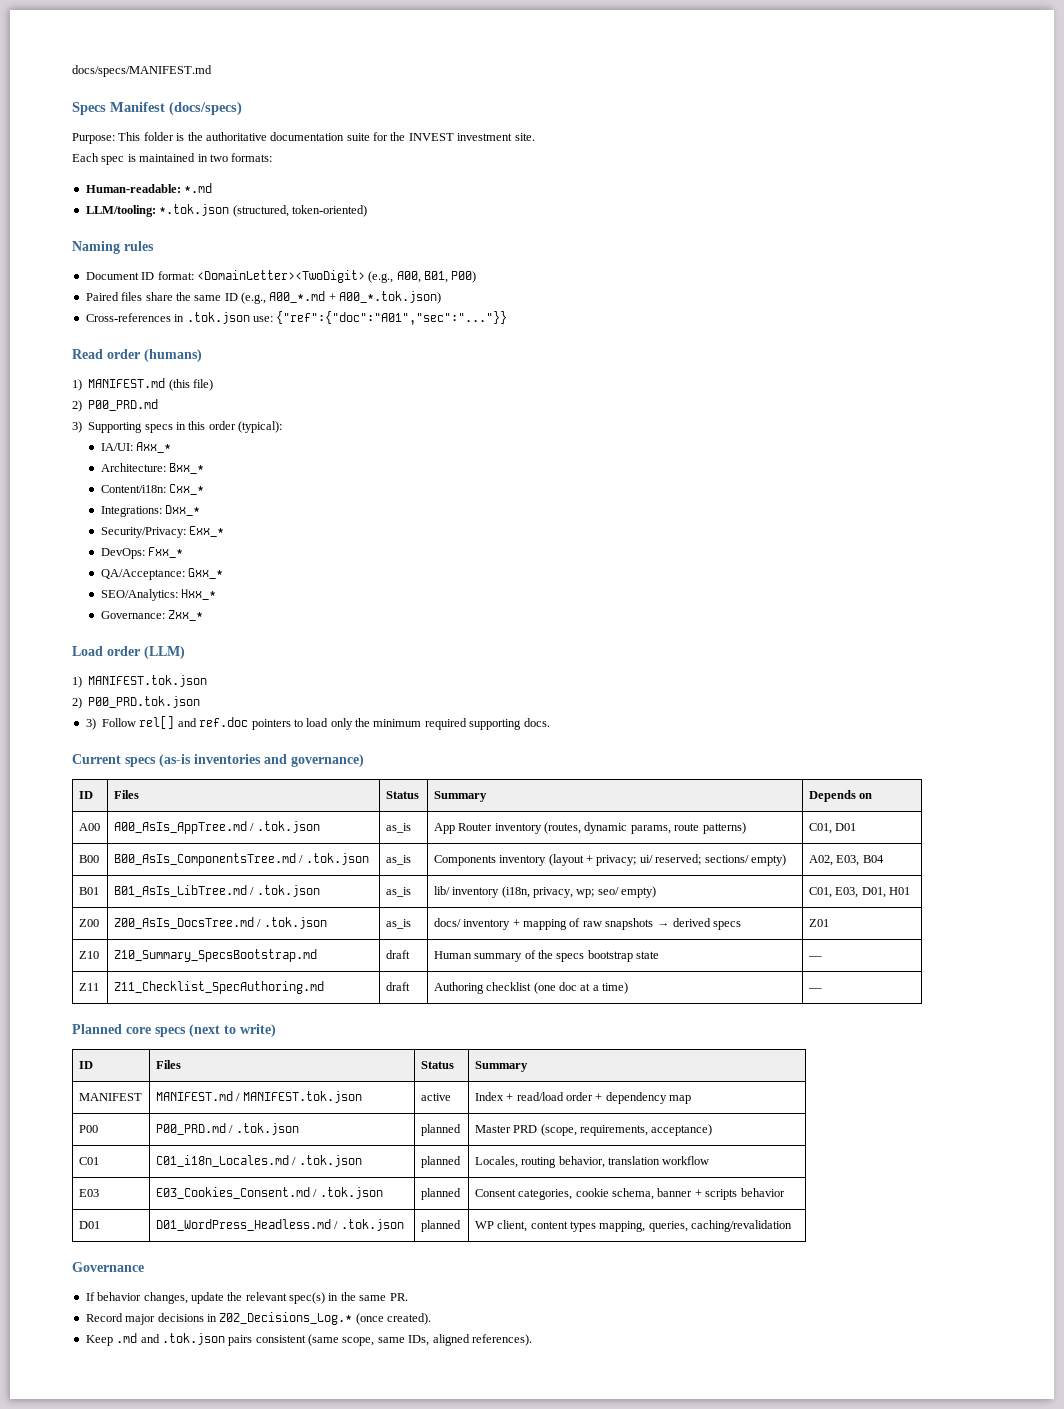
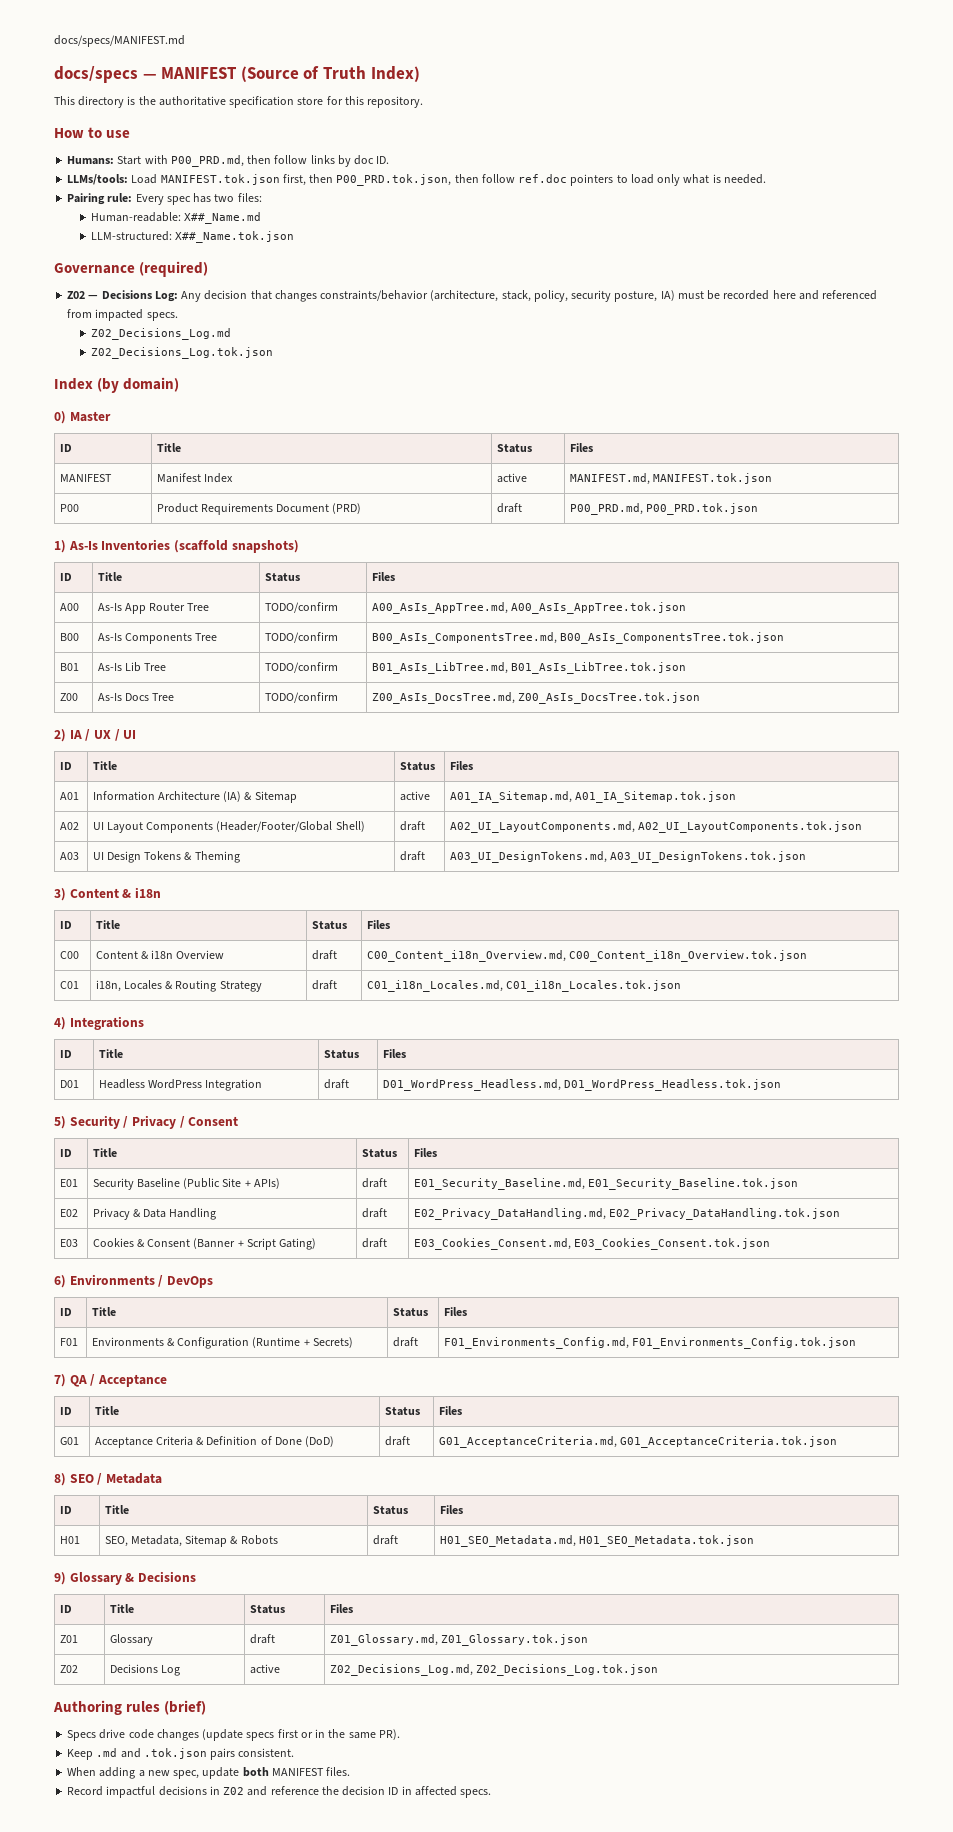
- Specs Manifest (docs/specs)
- Purpose: This folder is the authoritative documentation suite for the INVEST investment site.
- Each spec is maintained in two formats:
- Human-readable: *.md
- LLM/tooling: *.tok.json (structured, token-oriented)
- Naming rules
- Document ID format: <DomainLetter><TwoDigit> (e.g., A00, B01, P00)
- Paired files share the same ID (e.g., A00_*.md + A00_*.tok.json)
- Cross-references in .tok.json use: {"ref":{"doc":"A01","sec":"..."}}
- Read order (humans)
- 1) MANIFEST.md (this file)
- 2) P00_PRD.md
- 3) Supporting specs in this order (typical):
- IA/UI: Axx_*
- Architecture: Bxx_*
- Content/i18n: Cxx_*
- Integrations: Dxx_*
- Security/Privacy: Exx_*
- DevOps: Fxx_*
- QA/Acceptance: Gxx_*
- SEO/Analytics: Hxx_*
- Governance: Zxx_*
- Load order (LLM)
- 1) MANIFEST.tok.json
- 2) P00_PRD.tok.json
- 3) Follow rel[] and ref.doc pointers to load only the minimum required supporting docs.
- Current specs (as-is inventories and governance)
- ID | Files | Status | Summary | Depends on
- A00 | A00_AsIs_AppTree.md / .tok.json | as_is | App Router inventory (routes, dynamic params, route patterns) | C01, D01
- B00 | B00_AsIs_ComponentsTree.md / .tok.json | as_is | Components inventory (layout + privacy; ui/ reserved; sections/ empty) | A02, E03, B04
- B01 | B01_AsIs_LibTree.md / .tok.json | as_is | lib/ inventory (i18n, privacy, wp; seo/ empty) | C01, E03, D01, H01
- Z00 | Z00_AsIs_DocsTree.md / .tok.json | as_is | docs/ inventory + mapping of raw snapshots → derived specs | Z01
- Z10 | Z10_Summary_SpecsBootstrap.md | draft | Human summary of the specs bootstrap state | —
- Z11 | Z11_Checklist_SpecAuthoring.md | draft | Authoring checklist (one doc at a time) | —
- Planned core specs (next to write)
- ID | Files | Status | Summary
- MANIFEST | MANIFEST.md / MANIFEST.tok.json | active | Index + read/load order + dependency map
- P00 | P00_PRD.md / .tok.json | planned | Master PRD (scope, requirements, acceptance)
- C01 | C01_i18n_Locales.md / .tok.json | planned | Locales, routing behavior, translation workflow
- E03 | E03_Cookies_Consent.md / .tok.json | planned | Consent categories, cookie schema, banner + scripts behavior
- D01 | D01_WordPress_Headless.md / .tok.json | planned | WP client, content types mapping, queries, caching/revalidation
- Governance
- If behavior changes, update the relevant spec(s) in the same PR.
- Record major decisions in Z02_Decisions_Log.* (once created).
+ docs/specs — MANIFEST (Source of Truth Index)
+ This directory is the authoritative specification store for this repository.
+ How to use
+ Humans: Start with P00_PRD.md, then follow links by doc ID.
+ LLMs/tools: Load MANIFEST.tok.json first, then P00_PRD.tok.json, then follow ref.doc pointers to load only what is needed.
+ Pairing rule: Every spec has two files:
+ Human-readable: X##_Name.md
+ LLM-structured: X##_Name.tok.json
+ Governance (required)
+ Z02 — Decisions Log: Any decision that changes constraints/behavior (architecture, stack, policy, security posture, IA) must be recorded here and referenced from impacted specs.
+ Z02_Decisions_Log.md
+ Z02_Decisions_Log.tok.json
+ Index (by domain)
+ 0) Master
+ ID | Title | Status | Files
+ MANIFEST | Manifest Index | active | MANIFEST.md, MANIFEST.tok.json
+ P00 | Product Requirements Document (PRD) | draft | P00_PRD.md, P00_PRD.tok.json
+ 1) As-Is Inventories (scaffold snapshots)
+ ID | Title | Status | Files
+ A00 | As-Is App Router Tree | TODO/confirm | A00_AsIs_AppTree.md, A00_AsIs_AppTree.tok.json
+ B00 | As-Is Components Tree | TODO/confirm | B00_AsIs_ComponentsTree.md, B00_AsIs_ComponentsTree.tok.json
+ B01 | As-Is Lib Tree | TODO/confirm | B01_AsIs_LibTree.md, B01_AsIs_LibTree.tok.json
+ Z00 | As-Is Docs Tree | TODO/confirm | Z00_AsIs_DocsTree.md, Z00_AsIs_DocsTree.tok.json
+ 2) IA / UX / UI
+ ID | Title | Status | Files
+ A01 | Information Architecture (IA) & Sitemap | active | A01_IA_Sitemap.md, A01_IA_Sitemap.tok.json
+ A02 | UI Layout Components (Header/Footer/Global Shell) | draft | A02_UI_LayoutComponents.md, A02_UI_LayoutComponents.tok.json
+ A03 | UI Design Tokens & Theming | draft | A03_UI_DesignTokens.md, A03_UI_DesignTokens.tok.json
+ 3) Content & i18n
+ ID | Title | Status | Files
+ C00 | Content & i18n Overview | draft | C00_Content_i18n_Overview.md, C00_Content_i18n_Overview.tok.json
+ C01 | i18n, Locales & Routing Strategy | draft | C01_i18n_Locales.md, C01_i18n_Locales.tok.json
+ 4) Integrations
+ ID | Title | Status | Files
+ D01 | Headless WordPress Integration | draft | D01_WordPress_Headless.md, D01_WordPress_Headless.tok.json
+ 5) Security / Privacy / Consent
+ ID | Title | Status | Files
+ E01 | Security Baseline (Public Site + APIs) | draft | E01_Security_Baseline.md, E01_Security_Baseline.tok.json
+ E02 | Privacy & Data Handling | draft | E02_Privacy_DataHandling.md, E02_Privacy_DataHandling.tok.json
+ E03 | Cookies & Consent (Banner + Script Gating) | draft | E03_Cookies_Consent.md, E03_Cookies_Consent.tok.json
+ 6) Environments / DevOps
+ ID | Title | Status | Files
+ F01 | Environments & Configuration (Runtime + Secrets) | draft | F01_Environments_Config.md, F01_Environments_Config.tok.json
+ 7) QA / Acceptance
+ ID | Title | Status | Files
+ G01 | Acceptance Criteria & Definition of Done (DoD) | draft | G01_AcceptanceCriteria.md, G01_AcceptanceCriteria.tok.json
+ 8) SEO / Metadata
+ ID | Title | Status | Files
+ H01 | SEO, Metadata, Sitemap & Robots | draft | H01_SEO_Metadata.md, H01_SEO_Metadata.tok.json
+ 9) Glossary & Decisions
+ ID | Title | Status | Files
+ Z01 | Glossary | draft | Z01_Glossary.md, Z01_Glossary.tok.json
+ Z02 | Decisions Log | active | Z02_Decisions_Log.md, Z02_Decisions_Log.tok.json
+ Authoring rules (brief)
+ Specs drive code changes (update specs first or in the same PR).
- Keep .md and .tok.json pairs consistent (same scope, same IDs, aligned references).
+ Keep .md and .tok.json pairs consistent.
+ When adding a new spec, update both MANIFEST files.
+ Record impactful decisions in Z02 and reference the decision ID in affected specs.

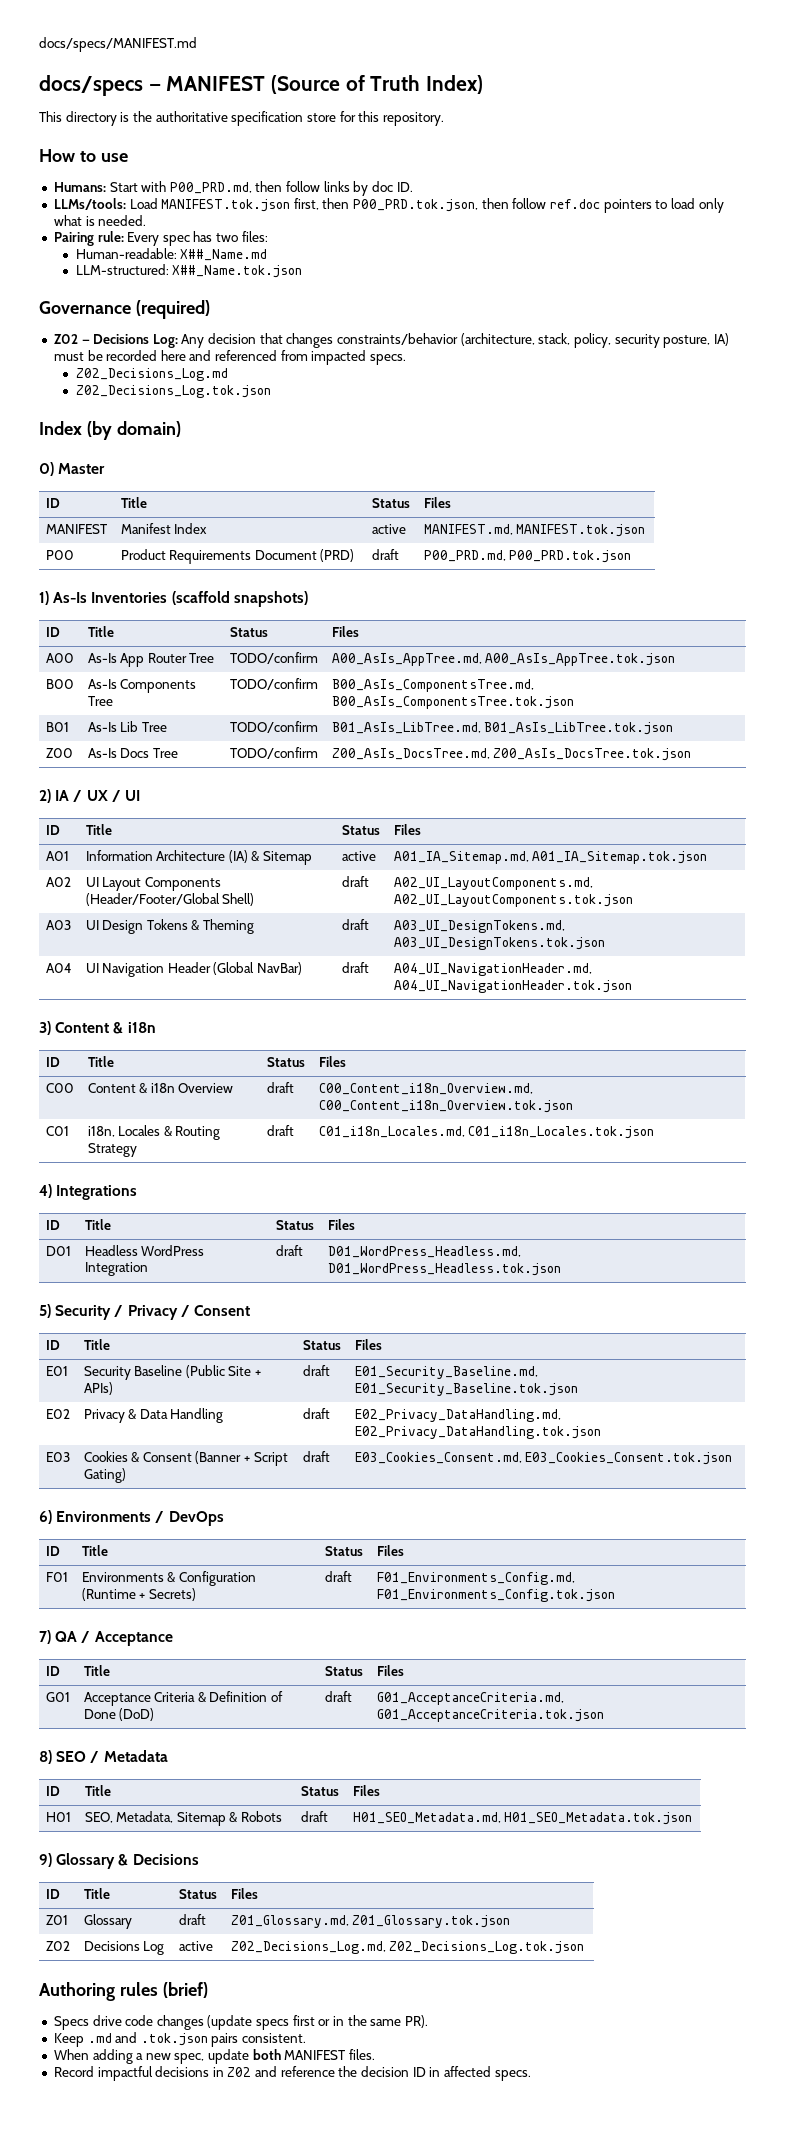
+ A04 | UI Navigation Header (Global NavBar) | draft | A04_UI_NavigationHeader.md, A04_UI_NavigationHeader.tok.json

